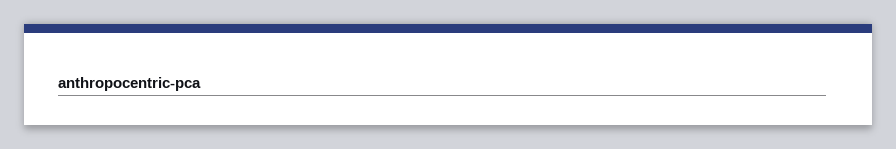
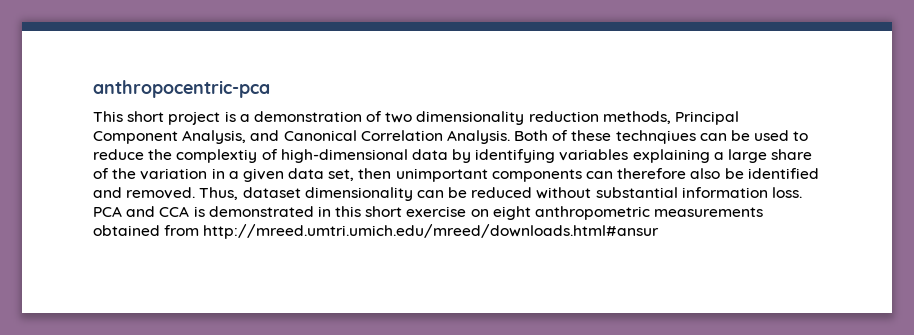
+ This short project is a demonstration of two dimensionality reduction methods, Principal Component Analysis, and Canonical Correlation Analysis. Both of these technqiues can be used to reduce the complextiy of high-dimensional data by identifying variables explaining a large share of the variation in a given data set, then unimportant components can therefore also be identified and removed. Thus, dataset dimensionality can be reduced without substantial information loss. PCA and CCA is demonstrated in this short exercise on eight anthropometric measurements obtained from http://mreed.umtri.umich.edu/mreed/downloads.html#ansur

